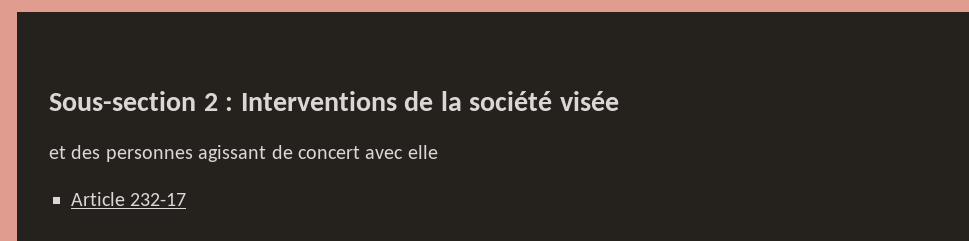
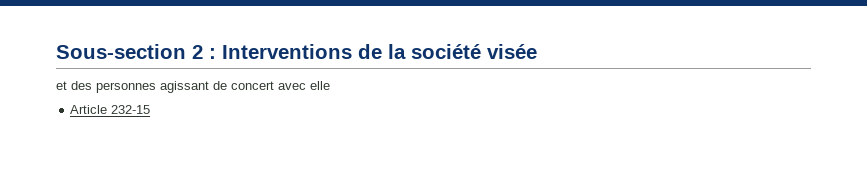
- Article 232-17
+ Article 232-15

